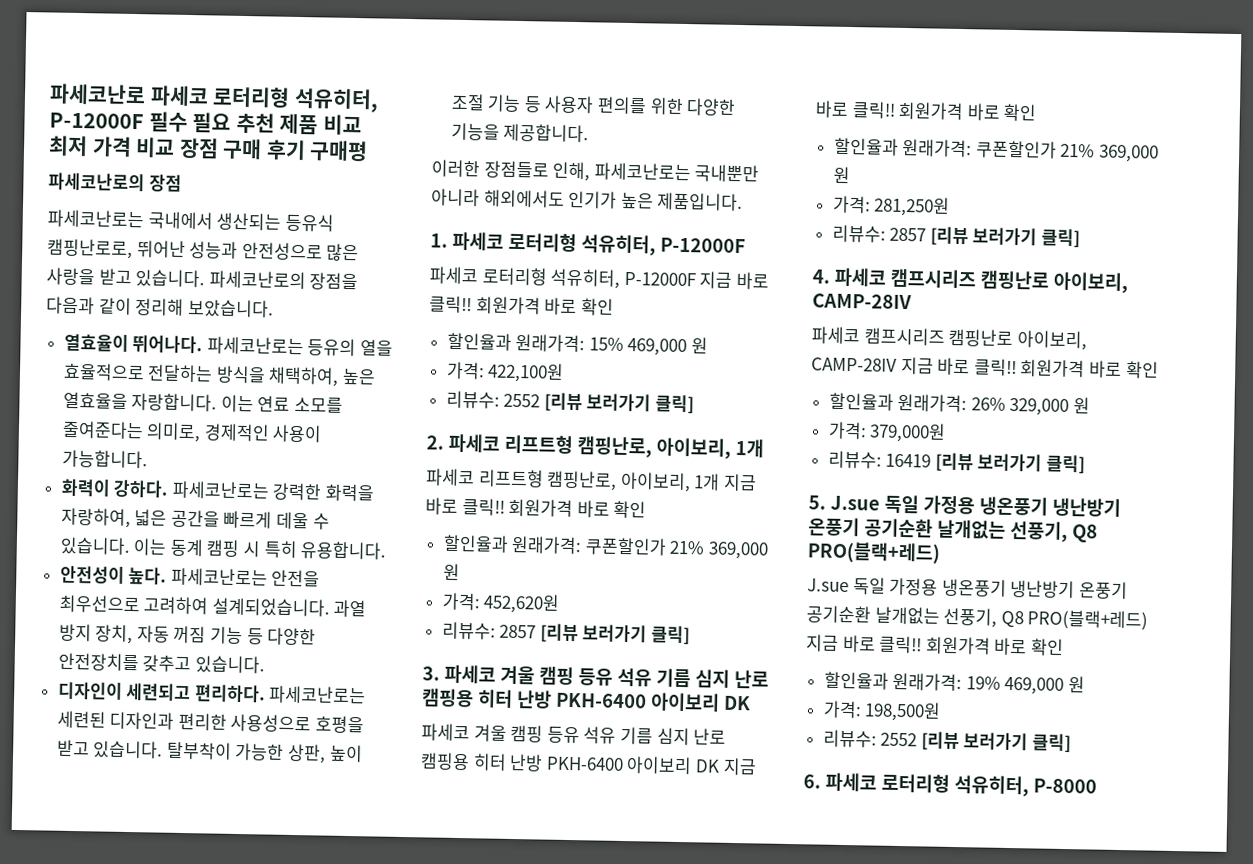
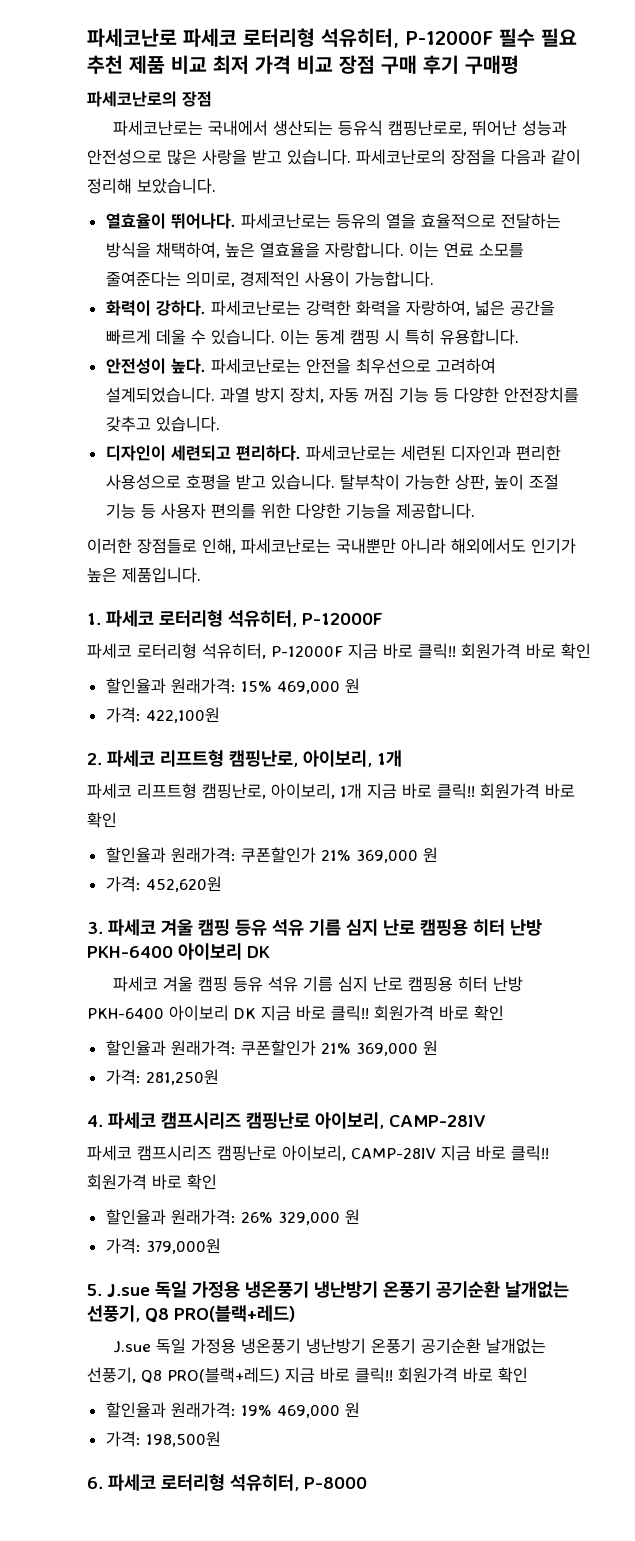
  가격: 422,100원
- 리뷰수: 2552 [리뷰 보러가기 클릭]
  가격: 452,620원
- 리뷰수: 2857 [리뷰 보러가기 클릭]
  가격: 281,250원
- 리뷰수: 2857 [리뷰 보러가기 클릭]
- 리뷰수: 16419 [리뷰 보러가기 클릭]
  가격: 198,500원
- 리뷰수: 2552 [리뷰 보러가기 클릭]

